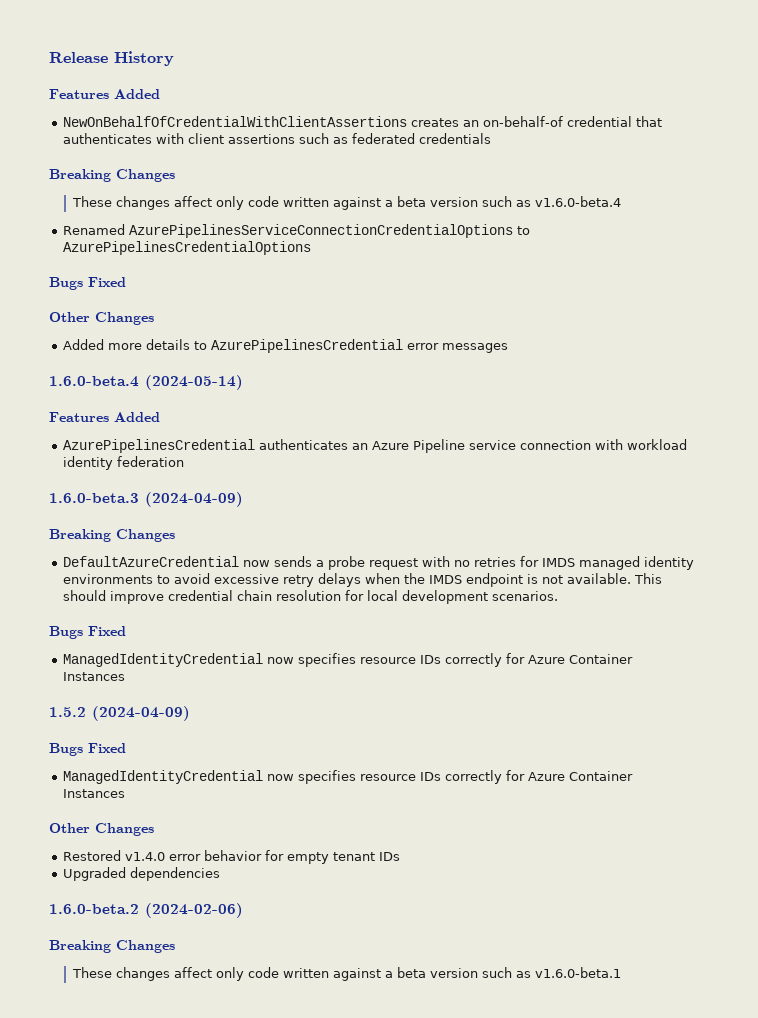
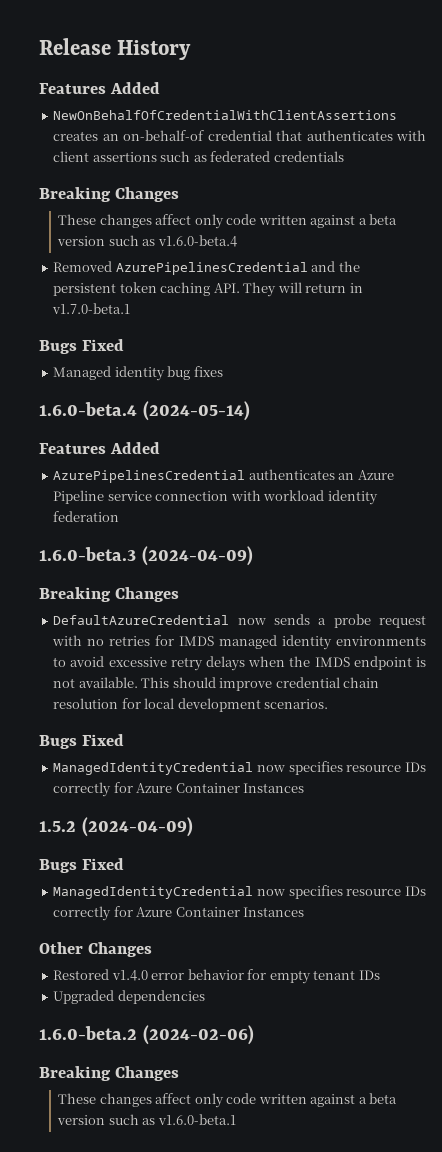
- Renamed AzurePipelinesServiceConnectionCredentialOptions to AzurePipelinesCredentialOptions
+ Removed AzurePipelinesCredential and the persistent token caching API. They will return in v1.7.0-beta.1
  Bugs Fixed
- Other Changes
- Added more details to AzurePipelinesCredential error messages
+ Managed identity bug fixes

